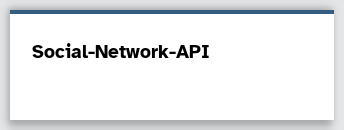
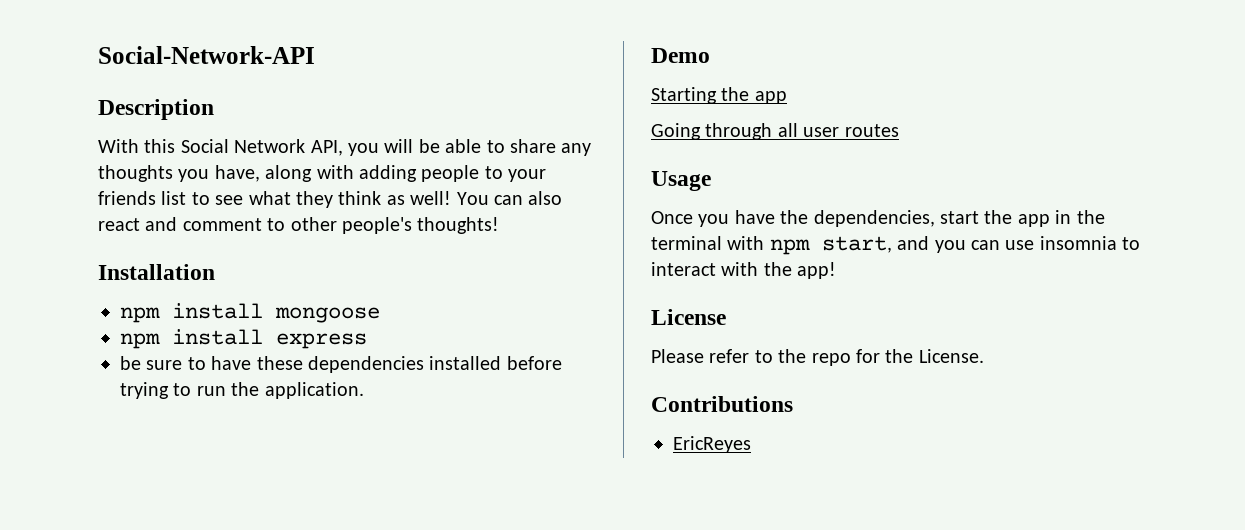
+ Description
+ With this Social Network API, you will be able to share any thoughts you have, along with adding people to your friends list to see what they think as well! You can also react and comment to other people's thoughts!
+ Installation
+ npm install mongoose
+ npm install express
+ be sure to have these dependencies installed before trying to run the application.
+ Demo
+ Starting the app
+ Going through all user routes
+ Usage
+ Once you have the dependencies, start the app in the terminal with npm start, and you can use insomnia to interact with the app!
+ License
+ Please refer to the repo for the License.
+ Contributions
+ EricReyes

